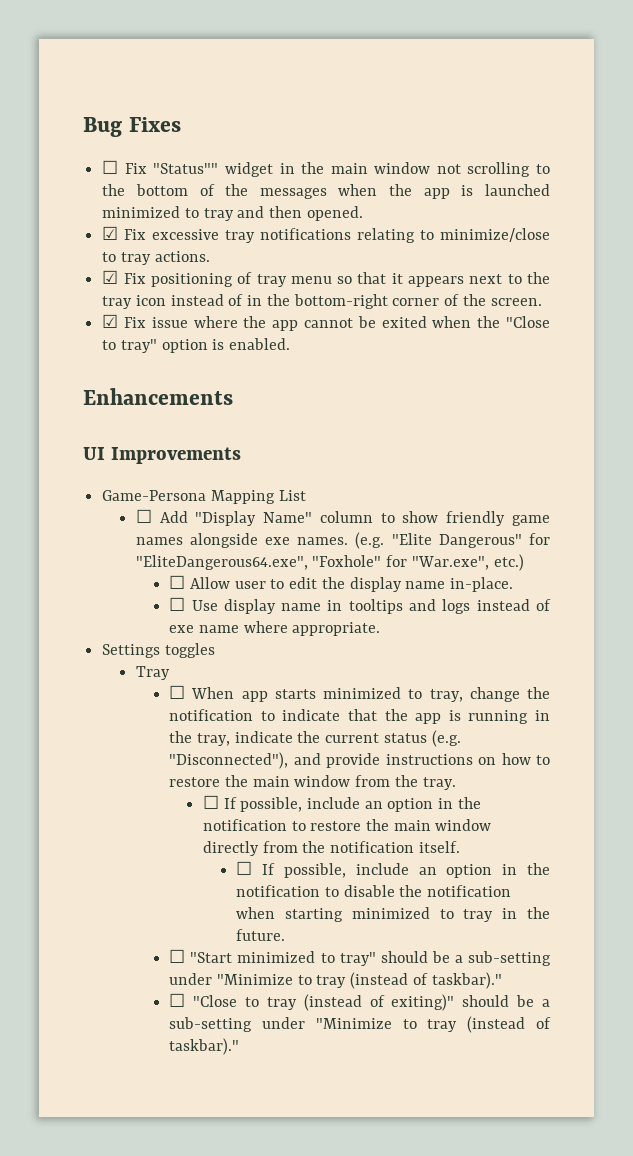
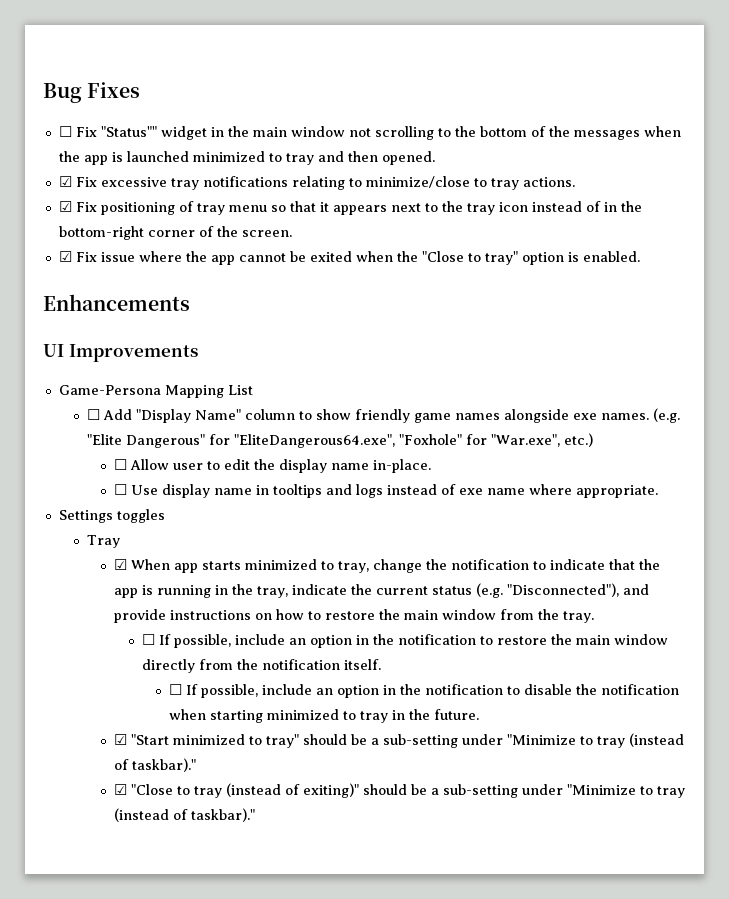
- ☐ When app starts minimized to tray, change the notification to indicate that the app is running in the tray, indicate the current status (e.g. "Disconnected"), and provide instructions on how to restore the main window from the tray.
+ ☑ When app starts minimized to tray, change the notification to indicate that the app is running in the tray, indicate the current status (e.g. "Disconnected"), and provide instructions on how to restore the main window from the tray.
- ☐ "Start minimized to tray" should be a sub-setting under "Minimize to tray (instead of taskbar)."
+ ☑ "Start minimized to tray" should be a sub-setting under "Minimize to tray (instead of taskbar)."
- ☐ "Close to tray (instead of exiting)" should be a sub-setting under "Minimize to tray (instead of taskbar)."
+ ☑ "Close to tray (instead of exiting)" should be a sub-setting under "Minimize to tray (instead of taskbar)."

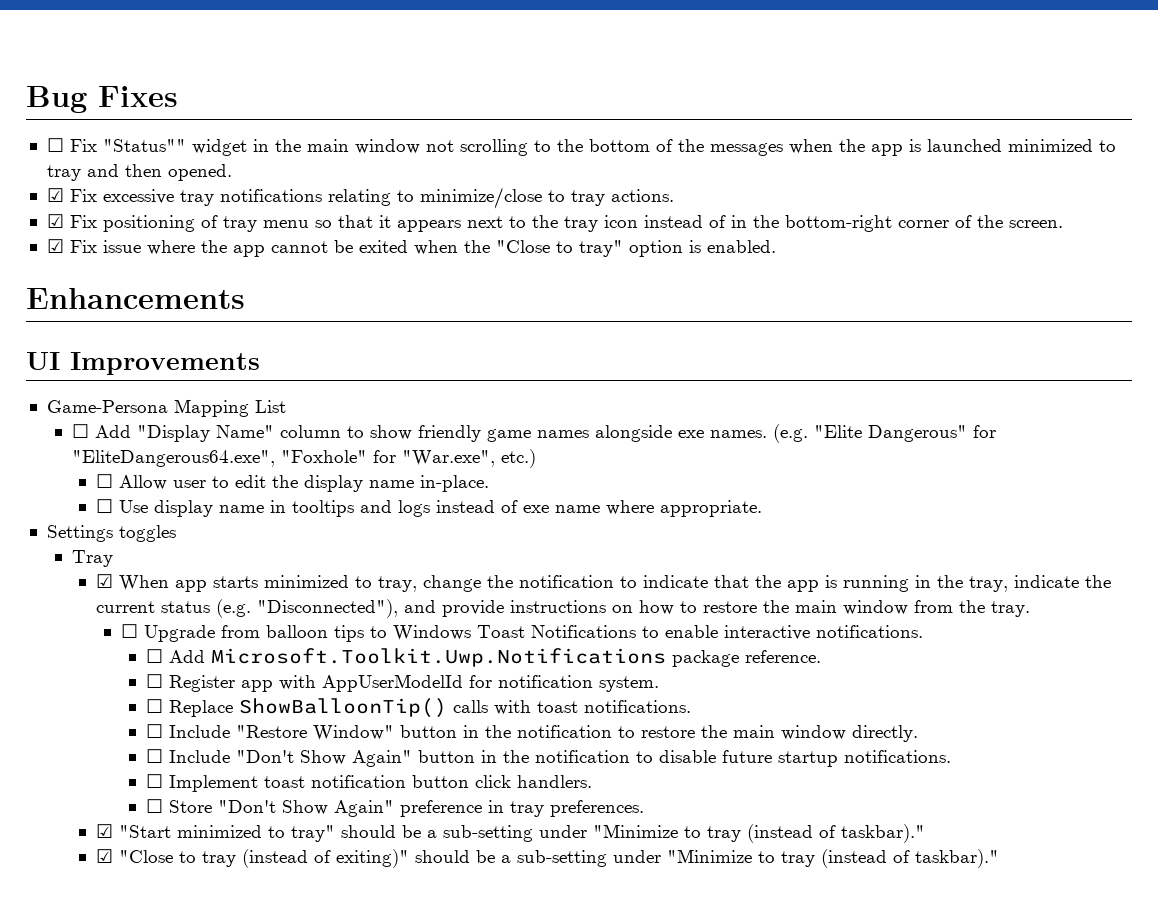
- ☐ If possible, include an option in the notification to restore the main window directly from the notification itself.
- ☐ If possible, include an option in the notification to disable the notification when starting minimized to tray in the future.
+ ☐ Upgrade from balloon tips to Windows Toast Notifications to enable interactive notifications.
+ ☐ Add Microsoft.Toolkit.Uwp.Notifications package reference.
+ ☐ Register app with AppUserModelId for notification system.
+ ☐ Replace ShowBalloonTip() calls with toast notifications.
+ ☐ Include "Restore Window" button in the notification to restore the main window directly.
+ ☐ Include "Don't Show Again" button in the notification to disable future startup notifications.
+ ☐ Implement toast notification button click handlers.
+ ☐ Store "Don't Show Again" preference in tray preferences.

